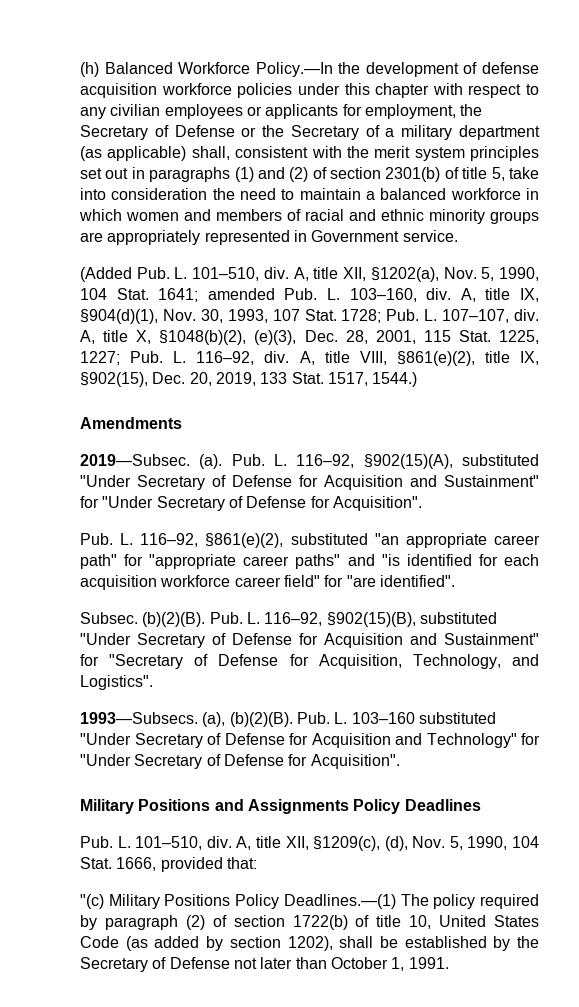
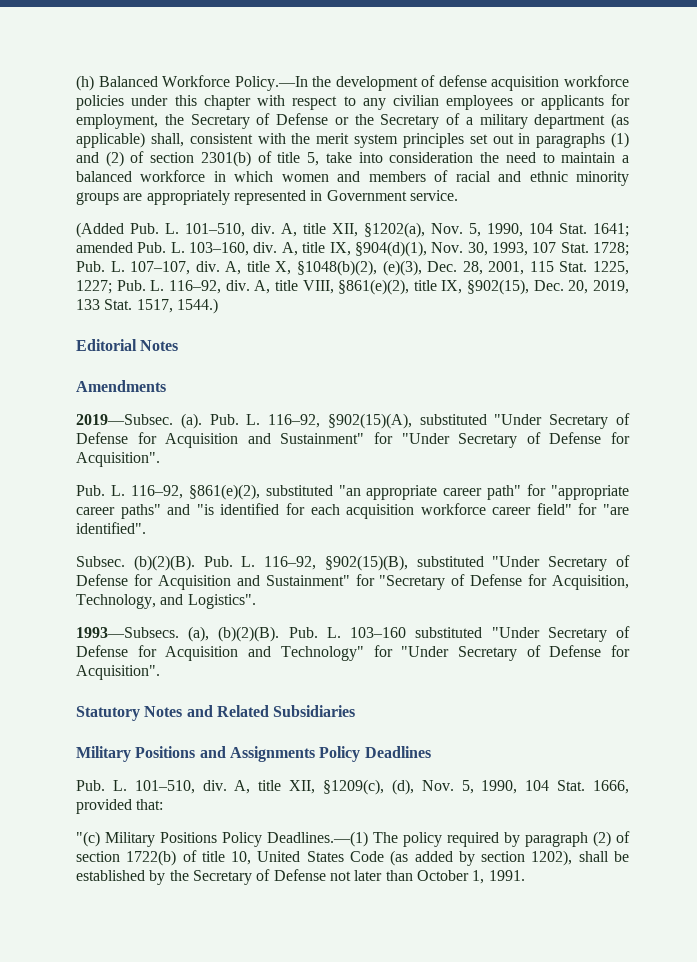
+ Editorial Notes
+ Statutory Notes and Related Subsidiaries

